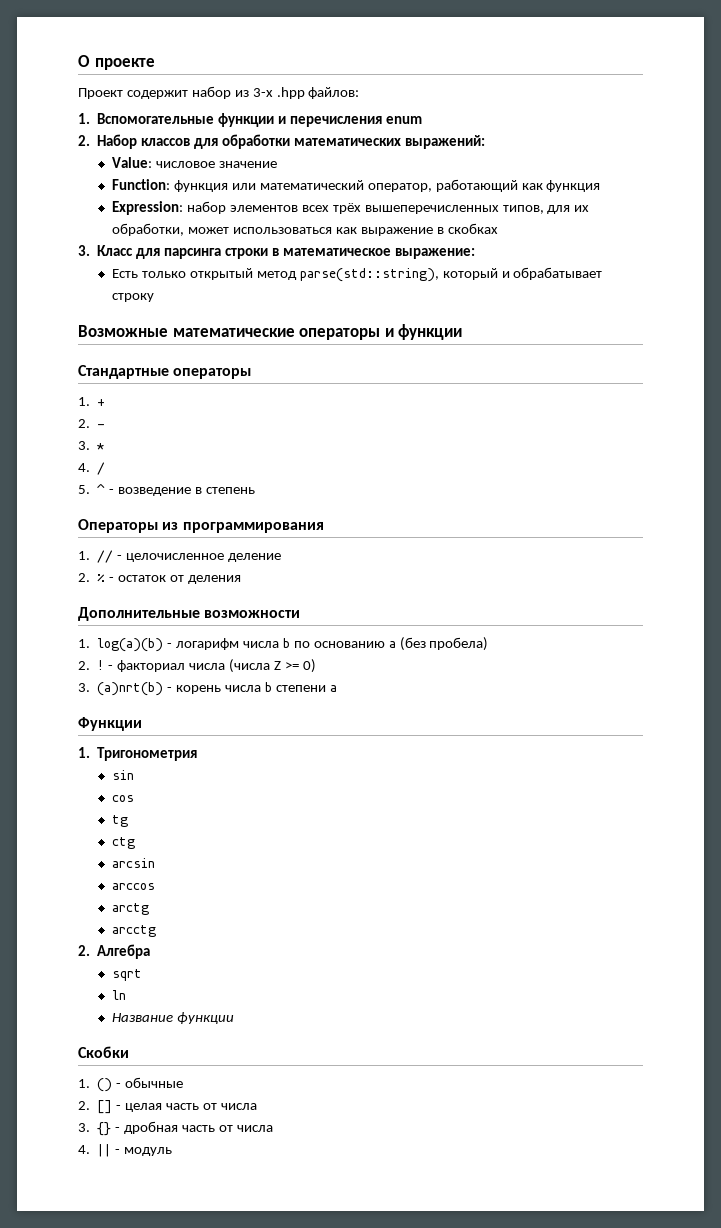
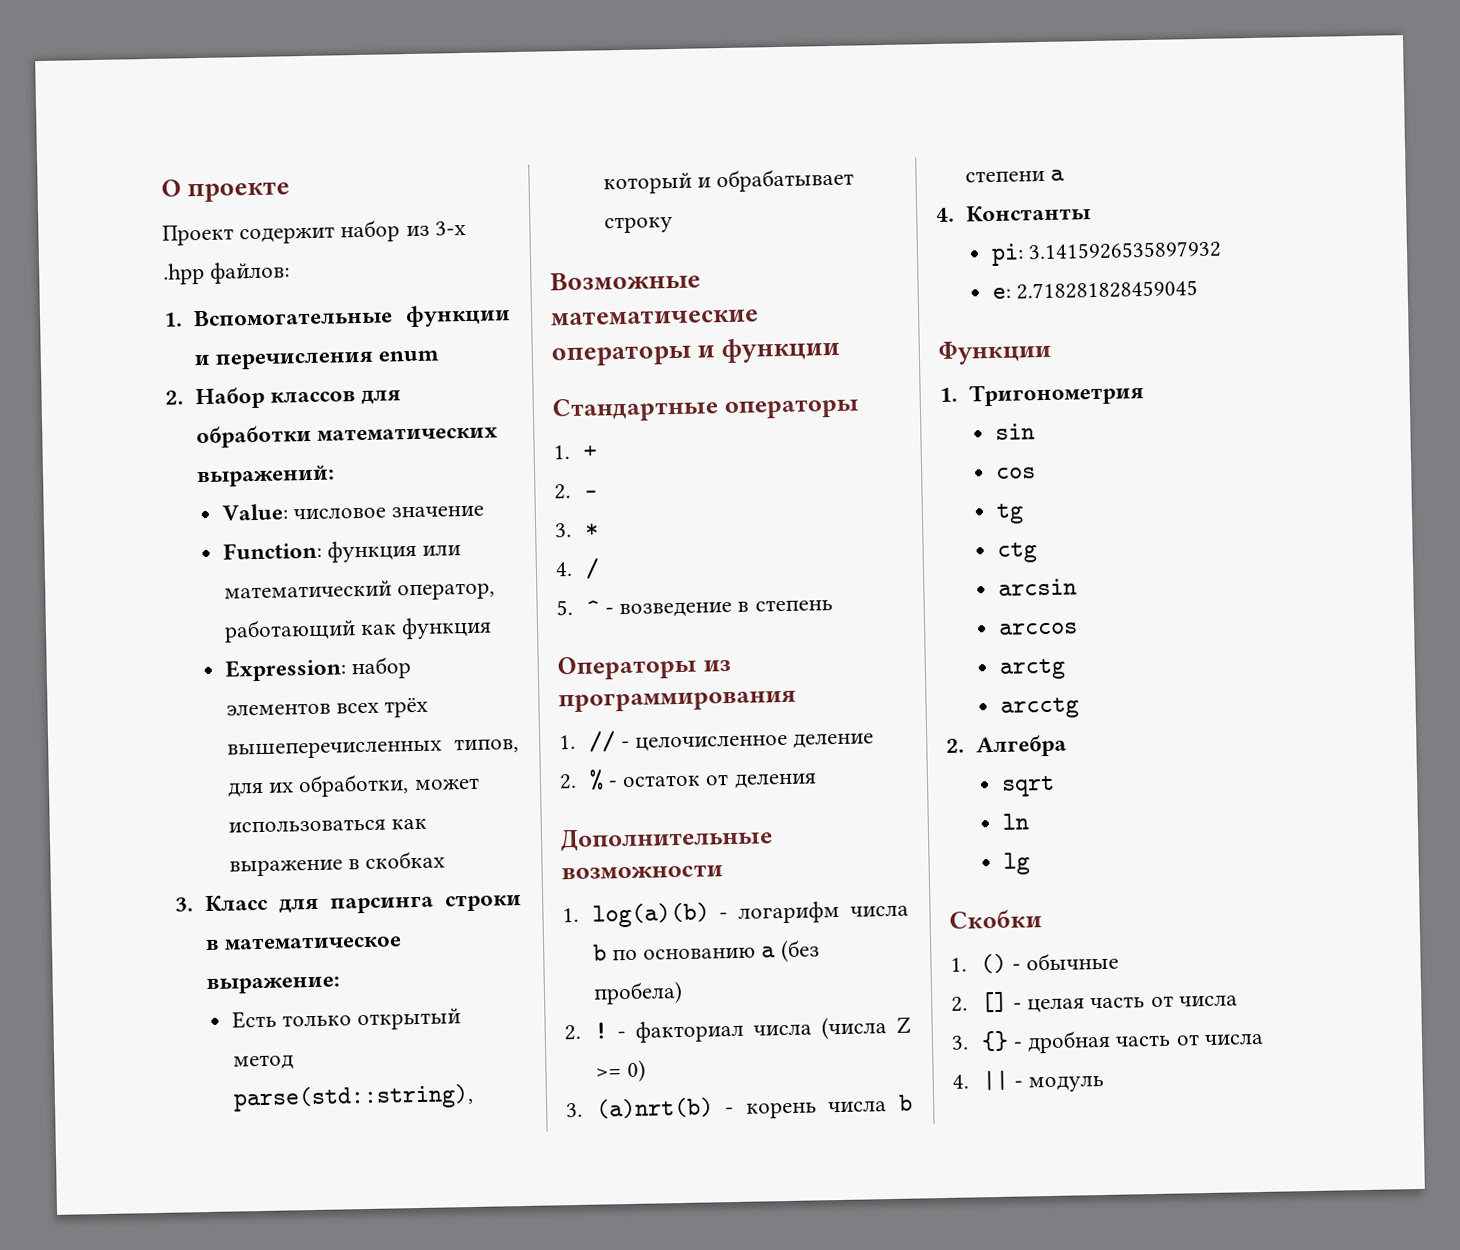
+ 4. Константы
+ pi: 3.1415926535897932
+ e: 2.718281828459045
- Название функции
+ lg

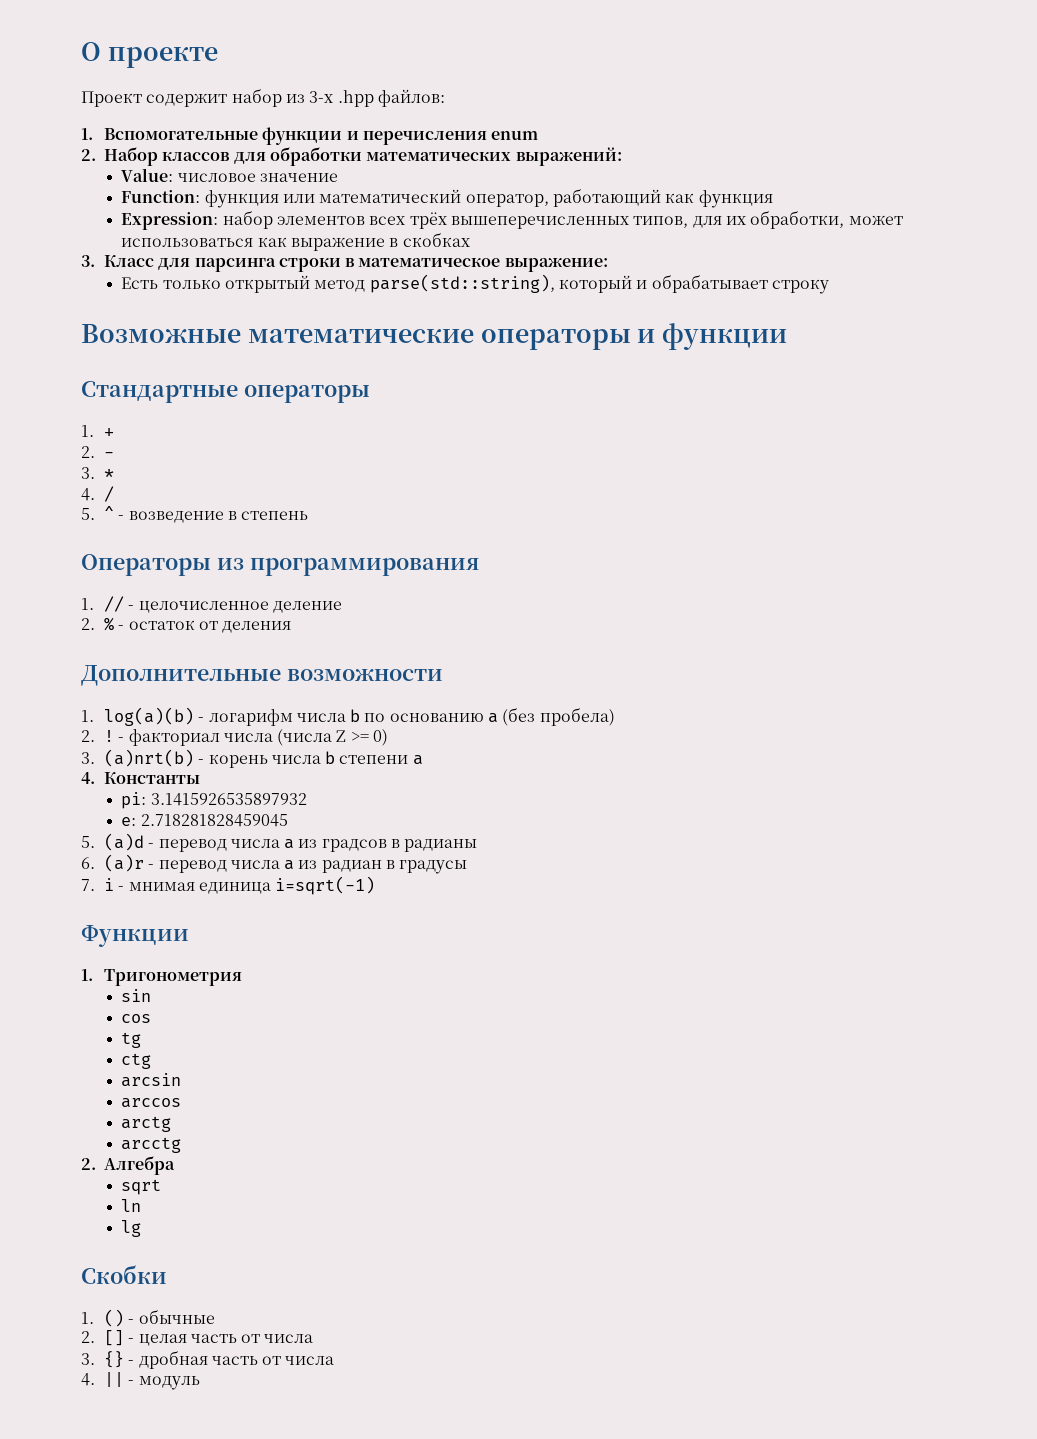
+ 5. (a)d - перевод числа a из градсов в радианы
+ 6. (a)r - перевод числа a из радиан в градусы
+ 7. i - мнимая единица i=sqrt(-1)

